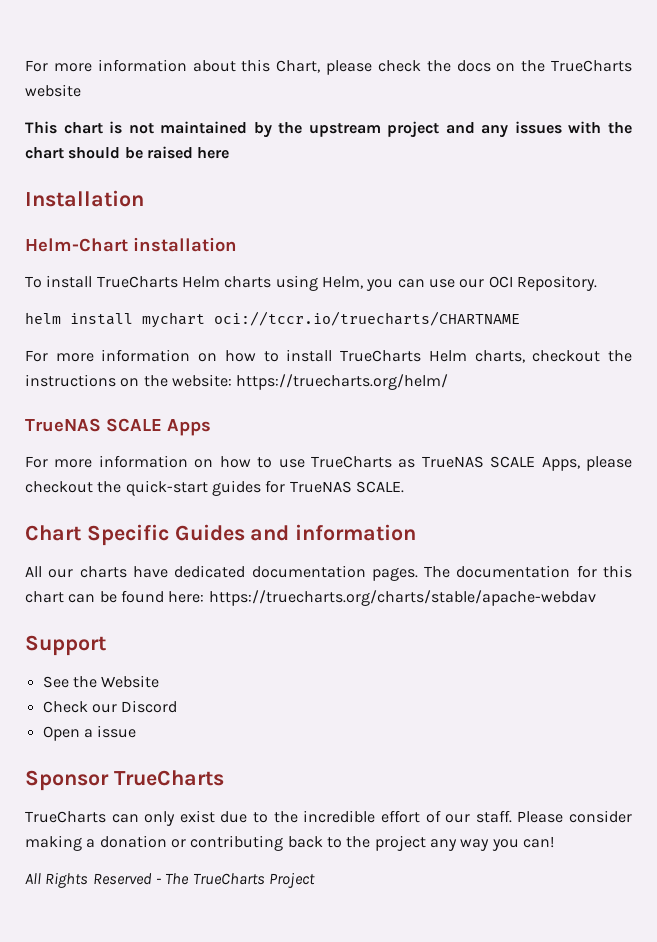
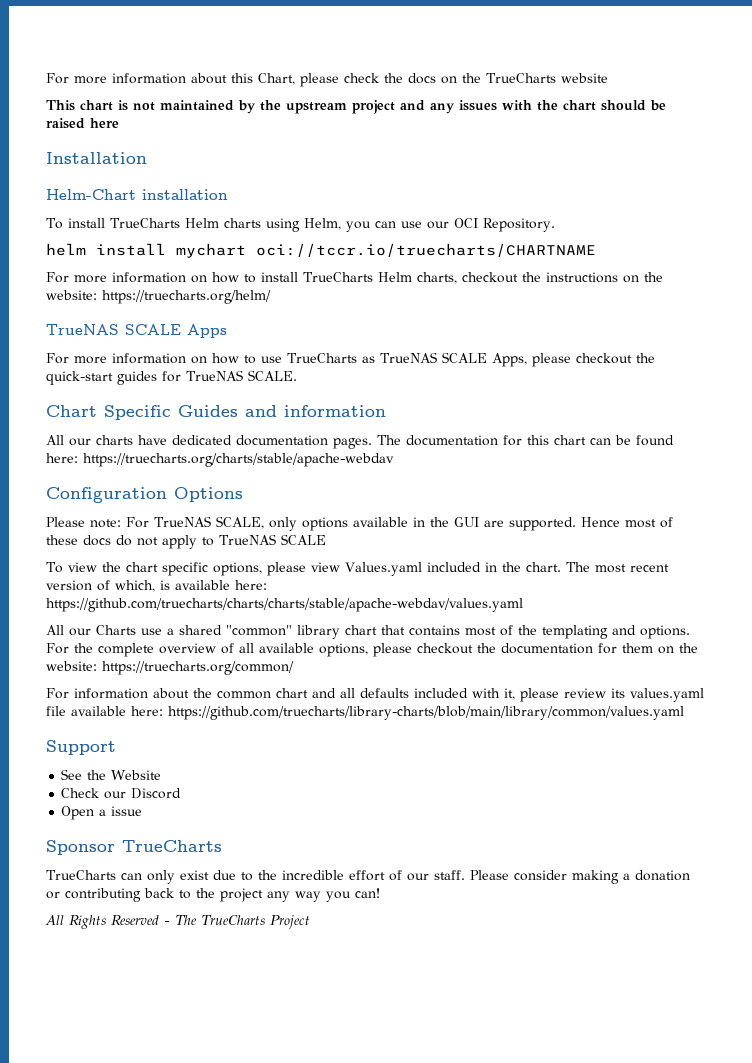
+ Configuration Options
+ Please note: For TrueNAS SCALE, only options available in the GUI are supported. Hence most of these docs do not apply to TrueNAS SCALE
+ To view the chart specific options, please view Values.yaml included in the chart. The most recent version of which, is available here: https://github.com/truecharts/charts/charts/stable/apache-webdav/values.yaml
+ All our Charts use a shared "common" library chart that contains most of the templating and options. For the complete overview of all available options, please checkout the documentation for them on the website: https://truecharts.org/common/
+ For information about the common chart and all defaults included with it, please review its values.yaml file available here: https://github.com/truecharts/library-charts/blob/main/library/common/values.yaml

